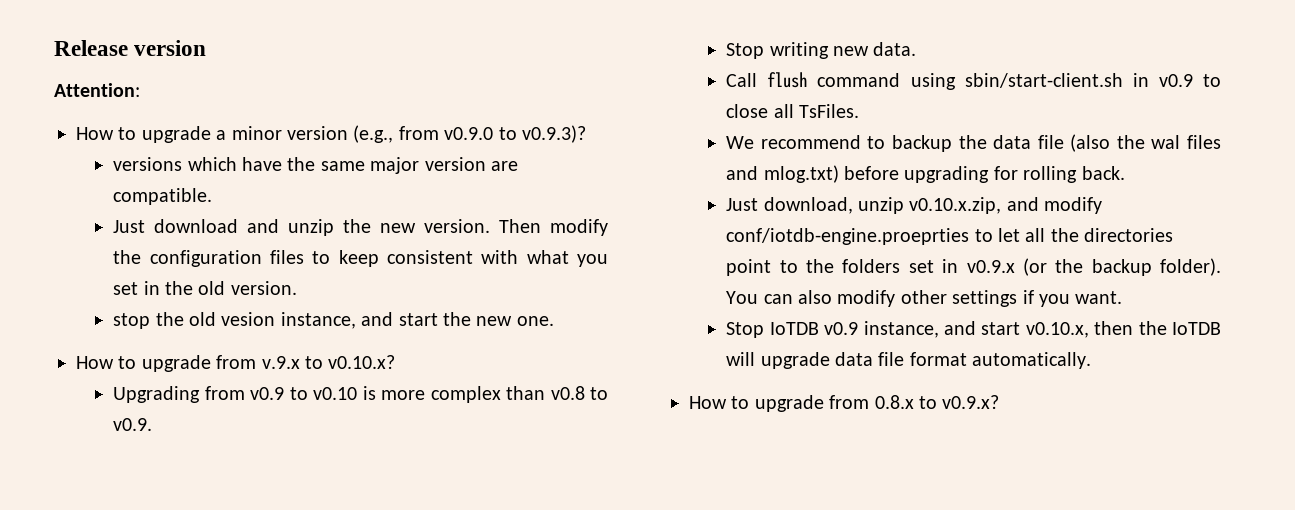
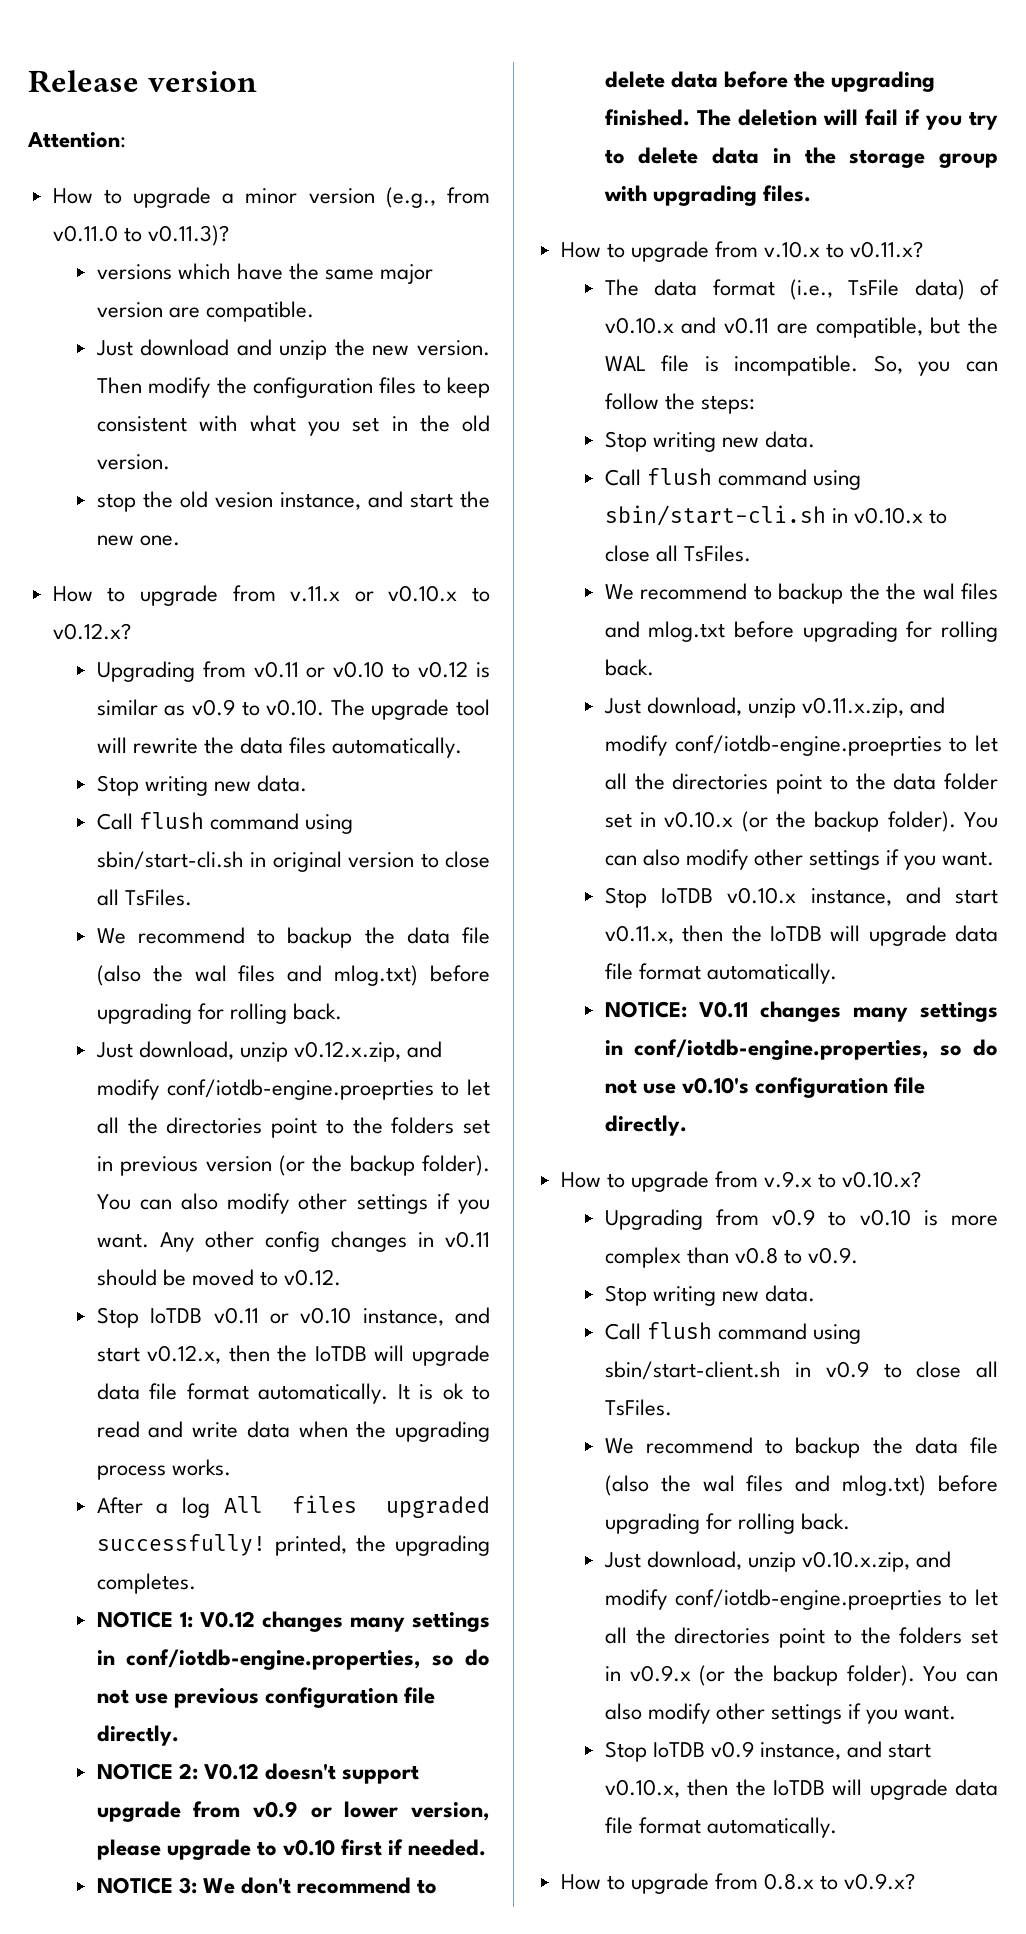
- How to upgrade a minor version (e.g., from v0.9.0 to v0.9.3)?
+ How to upgrade a minor version (e.g., from v0.11.0 to v0.11.3)?
+ How to upgrade from v.11.x or v0.10.x to v0.12.x?
+ Upgrading from v0.11 or v0.10 to v0.12 is similar as v0.9 to v0.10. The upgrade tool will rewrite the data files automatically.
+ Stop writing new data.
+ Call flush command using sbin/start-cli.sh in original version to close all TsFiles.
+ We recommend to backup the data file (also the wal files and mlog.txt) before upgrading for rolling back.
+ Just download, unzip v0.12.x.zip, and modify conf/iotdb-engine.proeprties to let all the directories point to the folders set in previous version (or the backup folder). You can also modify other settings if you want. Any other config changes in v0.11 should be moved to v0.12.
+ Stop IoTDB v0.11 or v0.10 instance, and start v0.12.x, then the IoTDB will upgrade data file format automatically. It is ok to read and write data when the upgrading process works.
+ After a log All files upgraded successfully! printed, the upgrading completes.
+ NOTICE 1: V0.12 changes many settings in conf/iotdb-engine.properties, so do not use previous configuration file directly.
+ NOTICE 2: V0.12 doesn't support upgrade from v0.9 or lower version, please upgrade to v0.10 first if needed.
+ NOTICE 3: We don't recommend to delete data before the upgrading finished. The deletion will fail if you try to delete data in the storage group with upgrading files.
+ How to upgrade from v.10.x to v0.11.x?
+ The data format (i.e., TsFile data) of v0.10.x and v0.11 are compatible, but the WAL file is incompatible. So, you can follow the steps:
+ Stop writing new data.
+ Call flush command using sbin/start-cli.sh in v0.10.x to close all TsFiles.
+ We recommend to backup the the wal files and mlog.txt before upgrading for rolling back.
+ Just download, unzip v0.11.x.zip, and modify conf/iotdb-engine.proeprties to let all the directories point to the data folder set in v0.10.x (or the backup folder). You can also modify other settings if you want.
+ Stop IoTDB v0.10.x instance, and start v0.11.x, then the IoTDB will upgrade data file format automatically.
+ NOTICE: V0.11 changes many settings in conf/iotdb-engine.properties, so do not use v0.10's configuration file directly.

